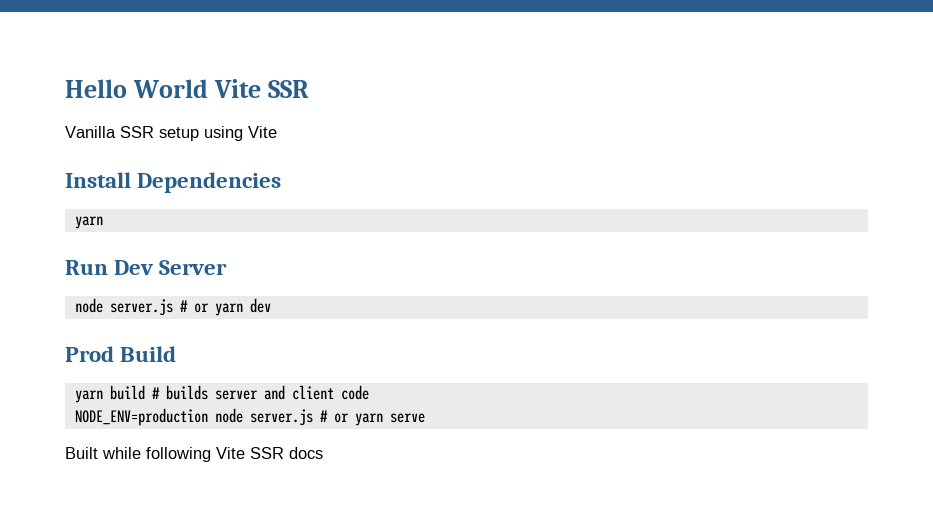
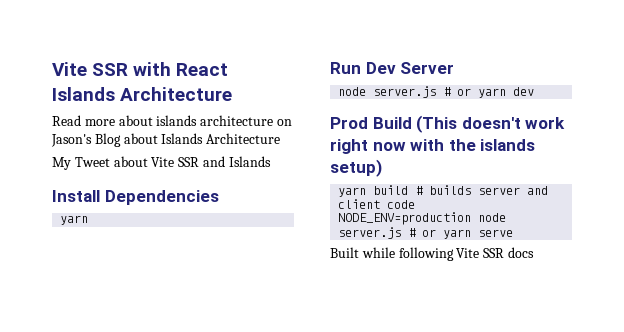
- Hello World Vite SSR
- Vanilla SSR setup using Vite
+ Vite SSR with React Islands Architecture
+ Read more about islands architecture on Jason's Blog about Islands Architecture
+ My Tweet about Vite SSR and Islands
- Prod Build
+ Prod Build (This doesn't work right now with the islands setup)

